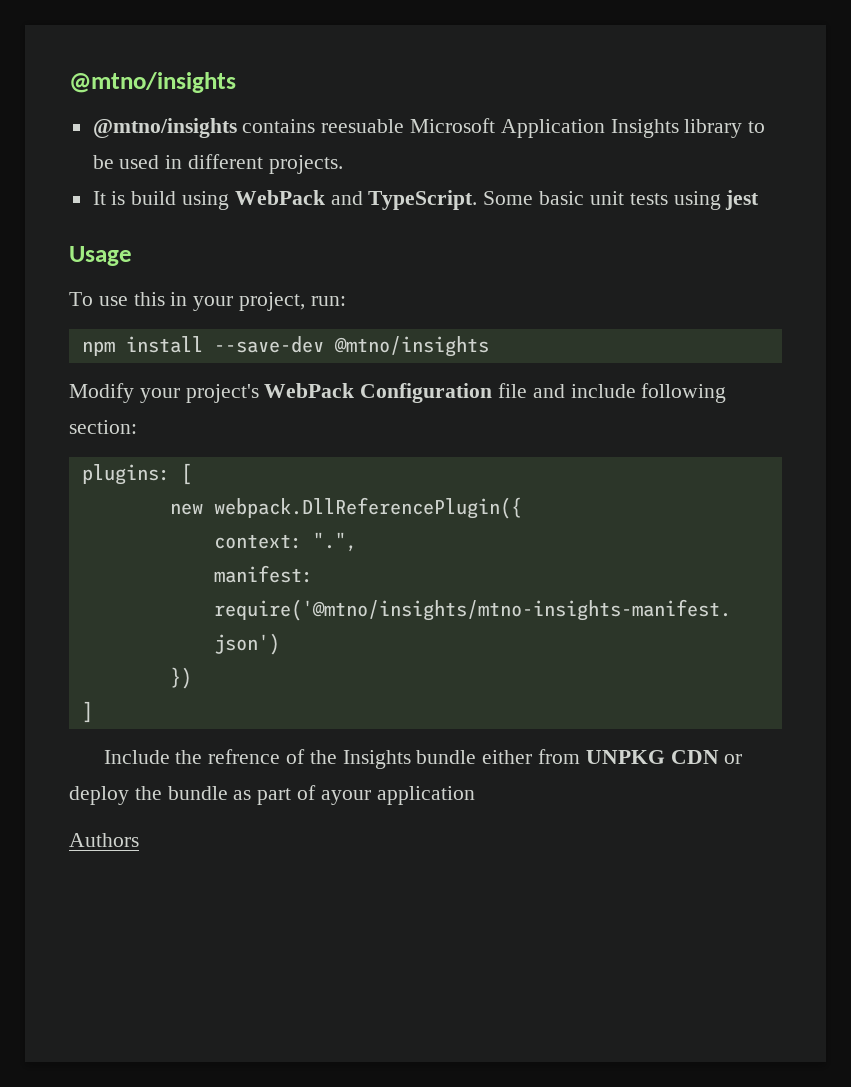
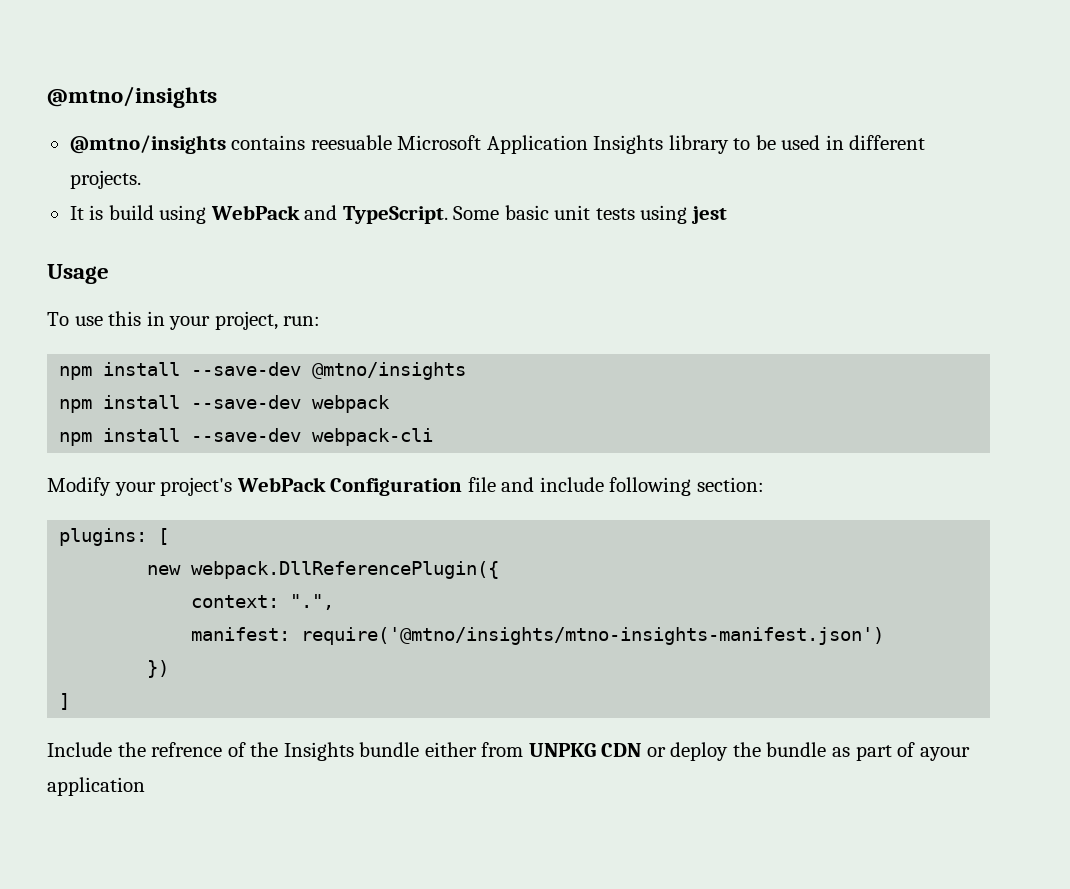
+ npm install --save-dev webpack
+ npm install --save-dev webpack-cli
- Authors

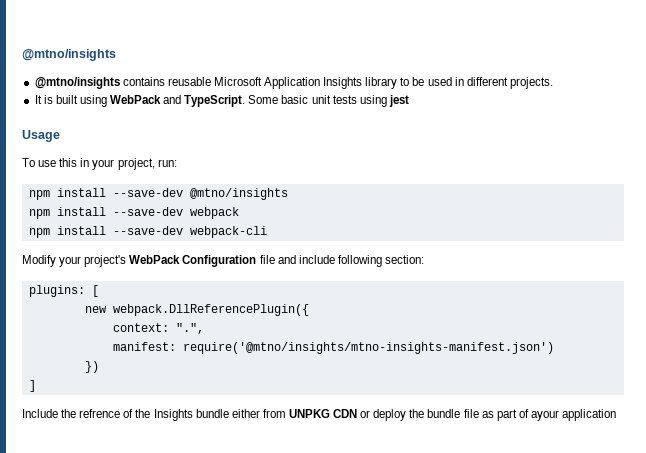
- @mtno/insights contains reesuable Microsoft Application Insights library to be used in different projects.
+ @mtno/insights contains reusable Microsoft Application Insights library to be used in different projects.
- It is build using WebPack and TypeScript.
+ It is built using WebPack and TypeScript.
- Include the refrence of the Insights bundle either from UNPKG CDN or deploy the bundle as part of ayour application
+ Include the refrence of the Insights bundle either from UNPKG CDN or deploy the bundle file as part of ayour application

